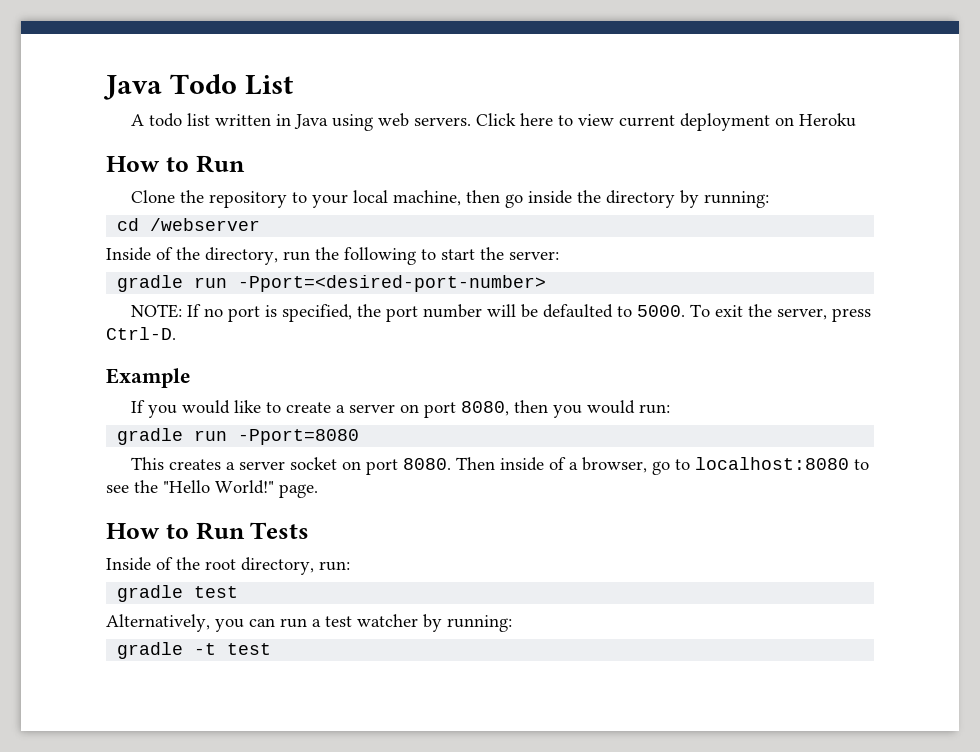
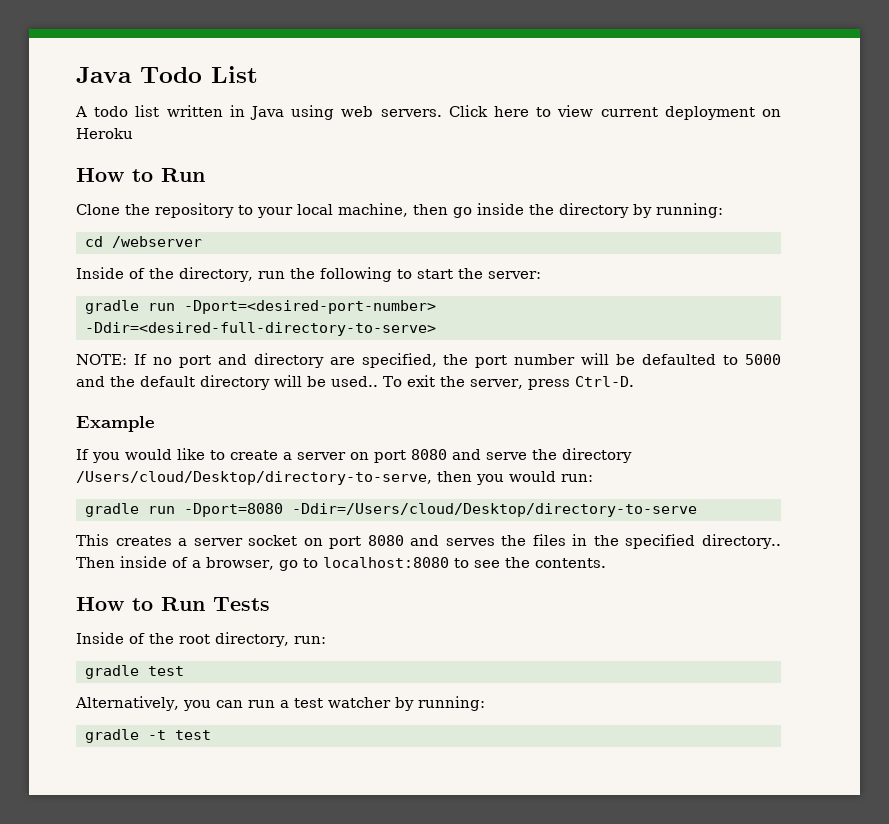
- gradle run -Pport=<desired-port-number>
+ gradle run -Dport=<desired-port-number> -Ddir=<desired-full-directory-to-serve>
- NOTE: If no port is specified, the port number will be defaulted to 5000.
+ NOTE: If no port and directory are specified, the port number will be defaulted to 5000 and the default directory will be used..
- If you would like to create a server on port 8080, then you would run:
+ If you would like to create a server on port 8080 and serve the directory /Users/cloud/Desktop/directory-to-serve, then you would run:
- gradle run -Pport=8080
+ gradle run -Dport=8080 -Ddir=/Users/cloud/Desktop/directory-to-serve
- This creates a server socket on port 8080.
+ This creates a server socket on port 8080 and serves the files in the specified directory..
- Then inside of a browser, go to localhost:8080 to see the "Hello World!" page.
+ Then inside of a browser, go to localhost:8080 to see the contents.

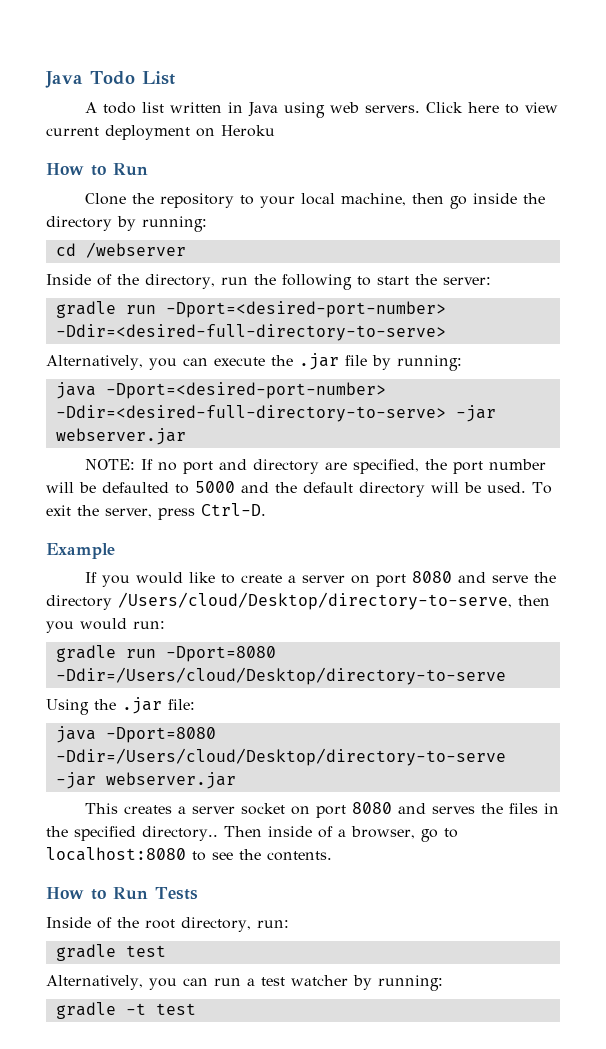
+ Alternatively, you can execute the .jar file by running:
+ java -Dport=<desired-port-number> -Ddir=<desired-full-directory-to-serve> -jar webserver.jar
- NOTE: If no port and directory are specified, the port number will be defaulted to 5000 and the default directory will be used..
+ NOTE: If no port and directory are specified, the port number will be defaulted to 5000 and the default directory will be used.
+ Using the .jar file:
+ java -Dport=8080 -Ddir=/Users/cloud/Desktop/directory-to-serve -jar webserver.jar

